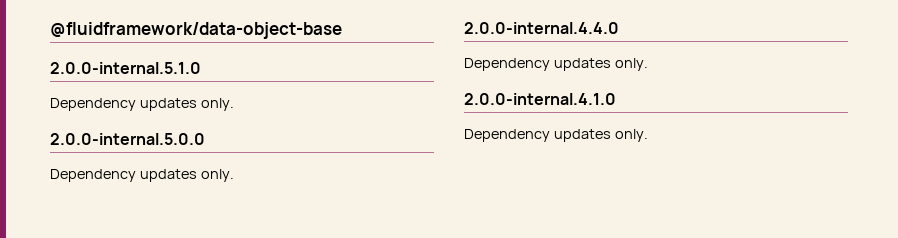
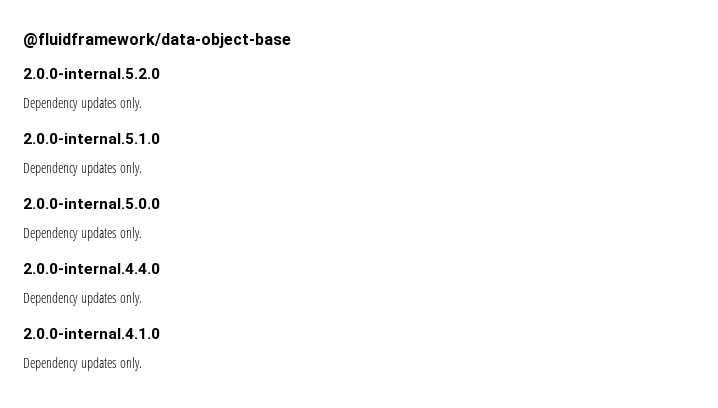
+ 2.0.0-internal.5.2.0
+ Dependency updates only.

